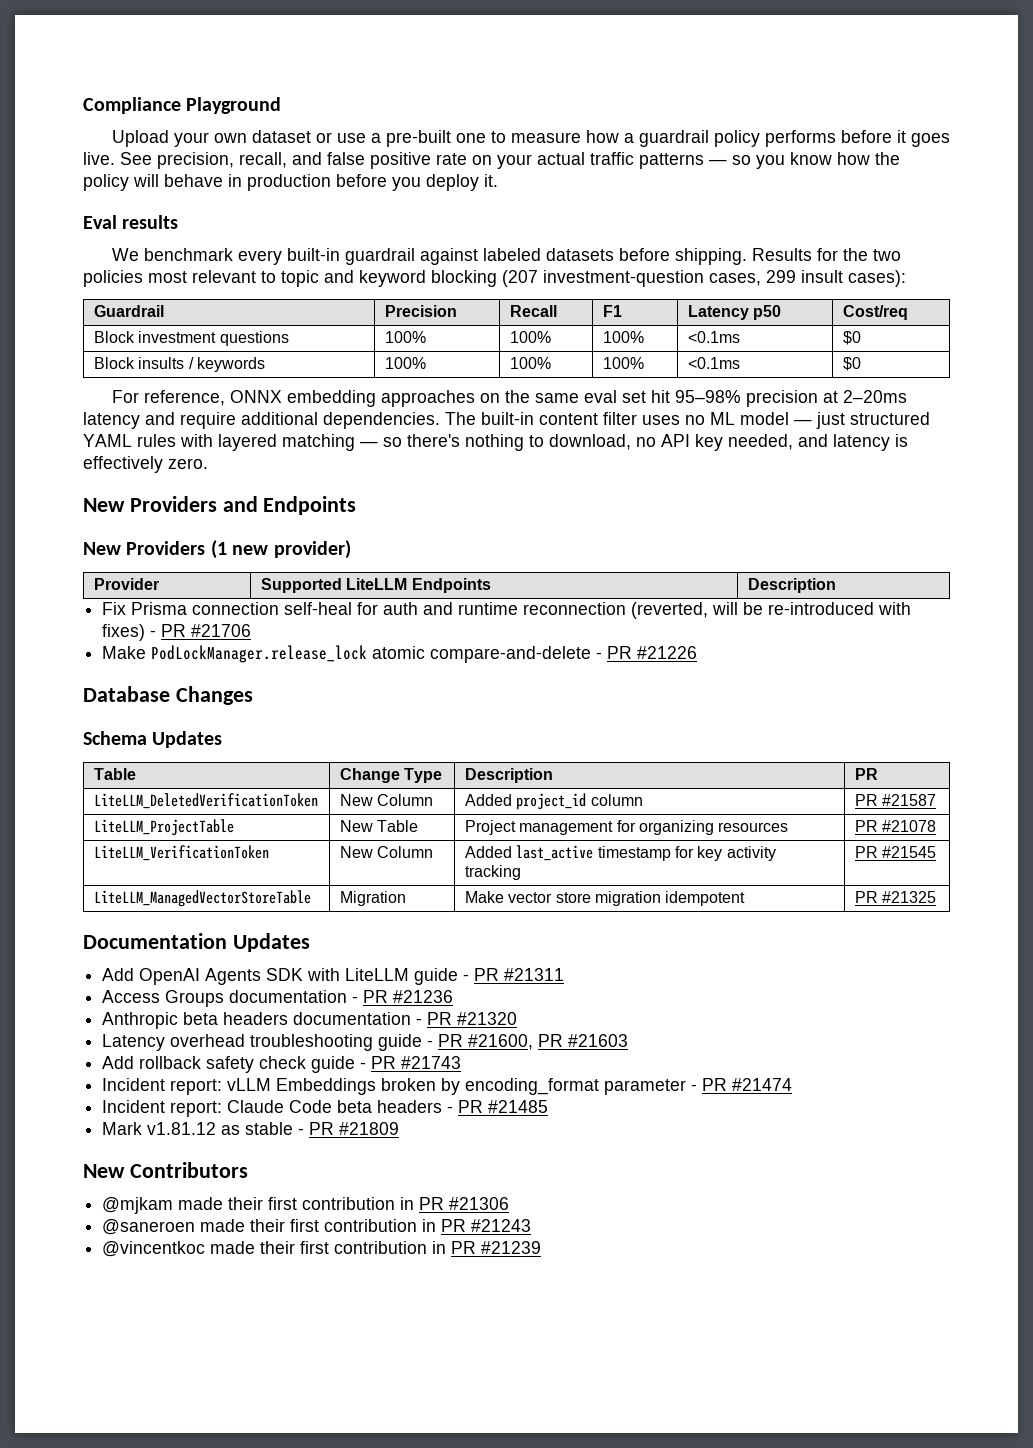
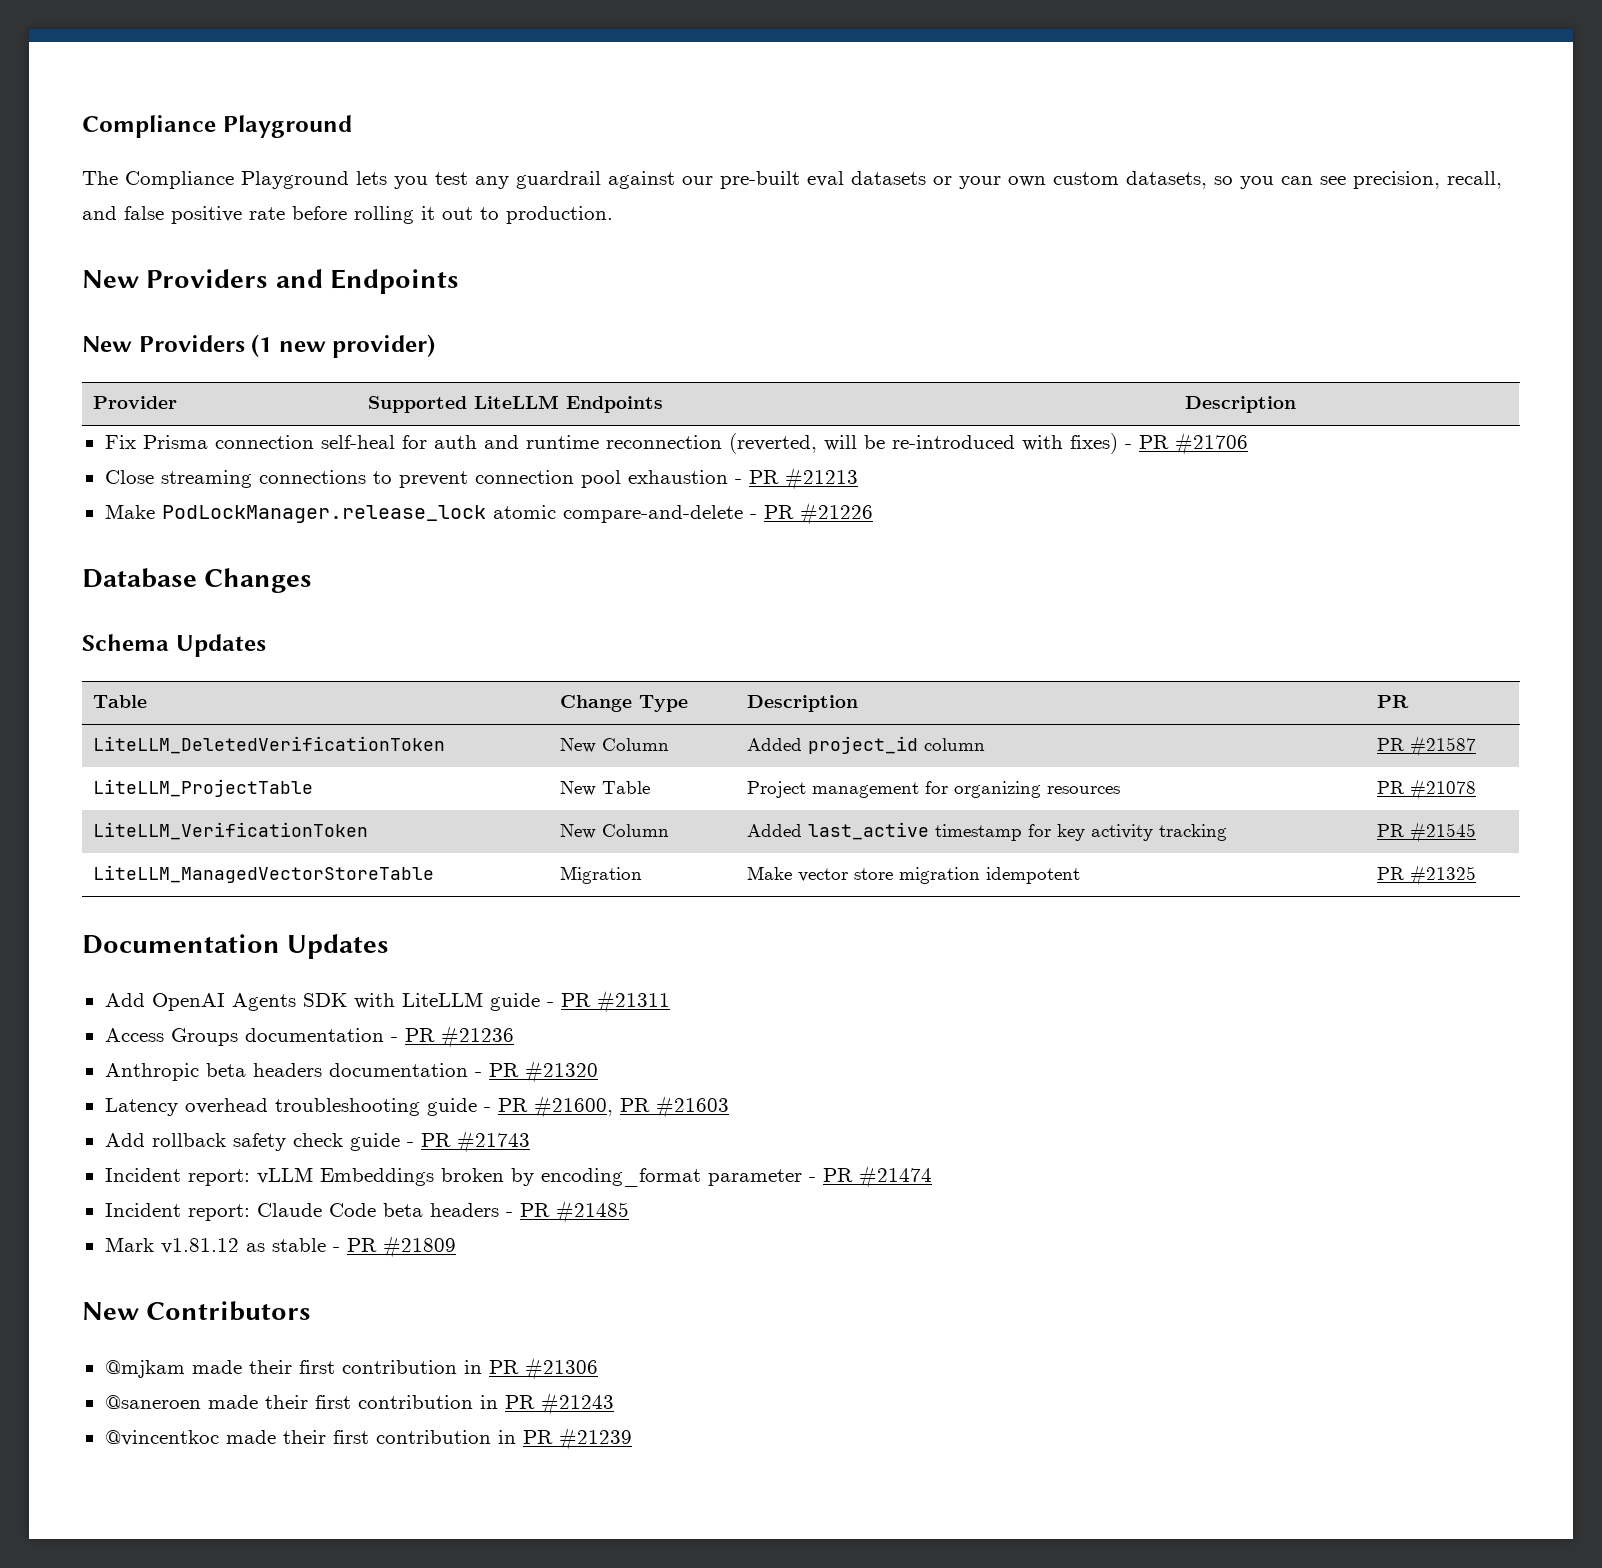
- Upload your own dataset or use a pre-built one to measure how a guardrail policy performs before it goes live. See precision, recall, and false positive rate on your actual traffic patterns — so you know how the policy will behave in production before you deploy it.
- Eval results
- We benchmark every built-in guardrail against labeled datasets before shipping. Results for the two policies most relevant to topic and keyword blocking (207 investment-question cases, 299 insult cases):
- Guardrail | Precision | Recall | F1 | Latency p50 | Cost/req
- Block investment questions | 100% | 100% | 100% | <0.1ms | $0
- Block insults / keywords | 100% | 100% | 100% | <0.1ms | $0
- For reference, ONNX embedding approaches on the same eval set hit 95–98% precision at 2–20ms latency and require additional dependencies. The built-in content filter uses no ML model — just structured YAML rules with layered matching — so there's nothing to download, no API key needed, and latency is effectively zero.
+ The Compliance Playground lets you test any guardrail against our pre-built eval datasets or your own custom datasets, so you can see precision, recall, and false positive rate before rolling it out to production.
+ Close streaming connections to prevent connection pool exhaustion - PR #21213

